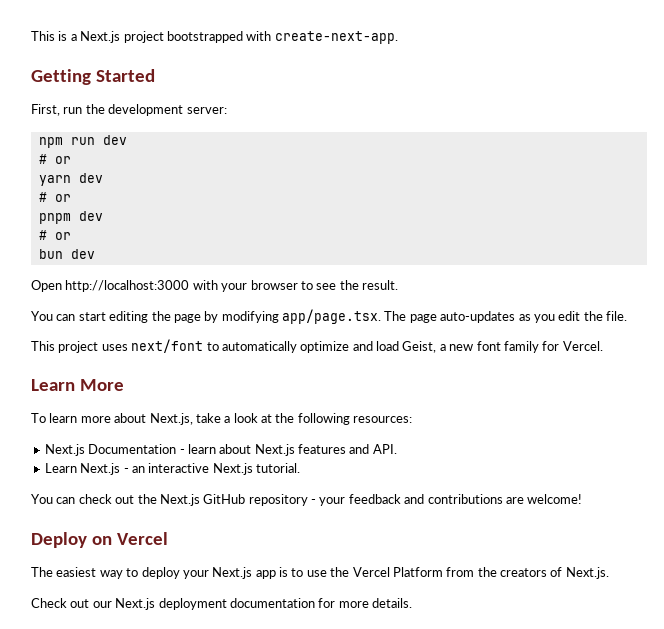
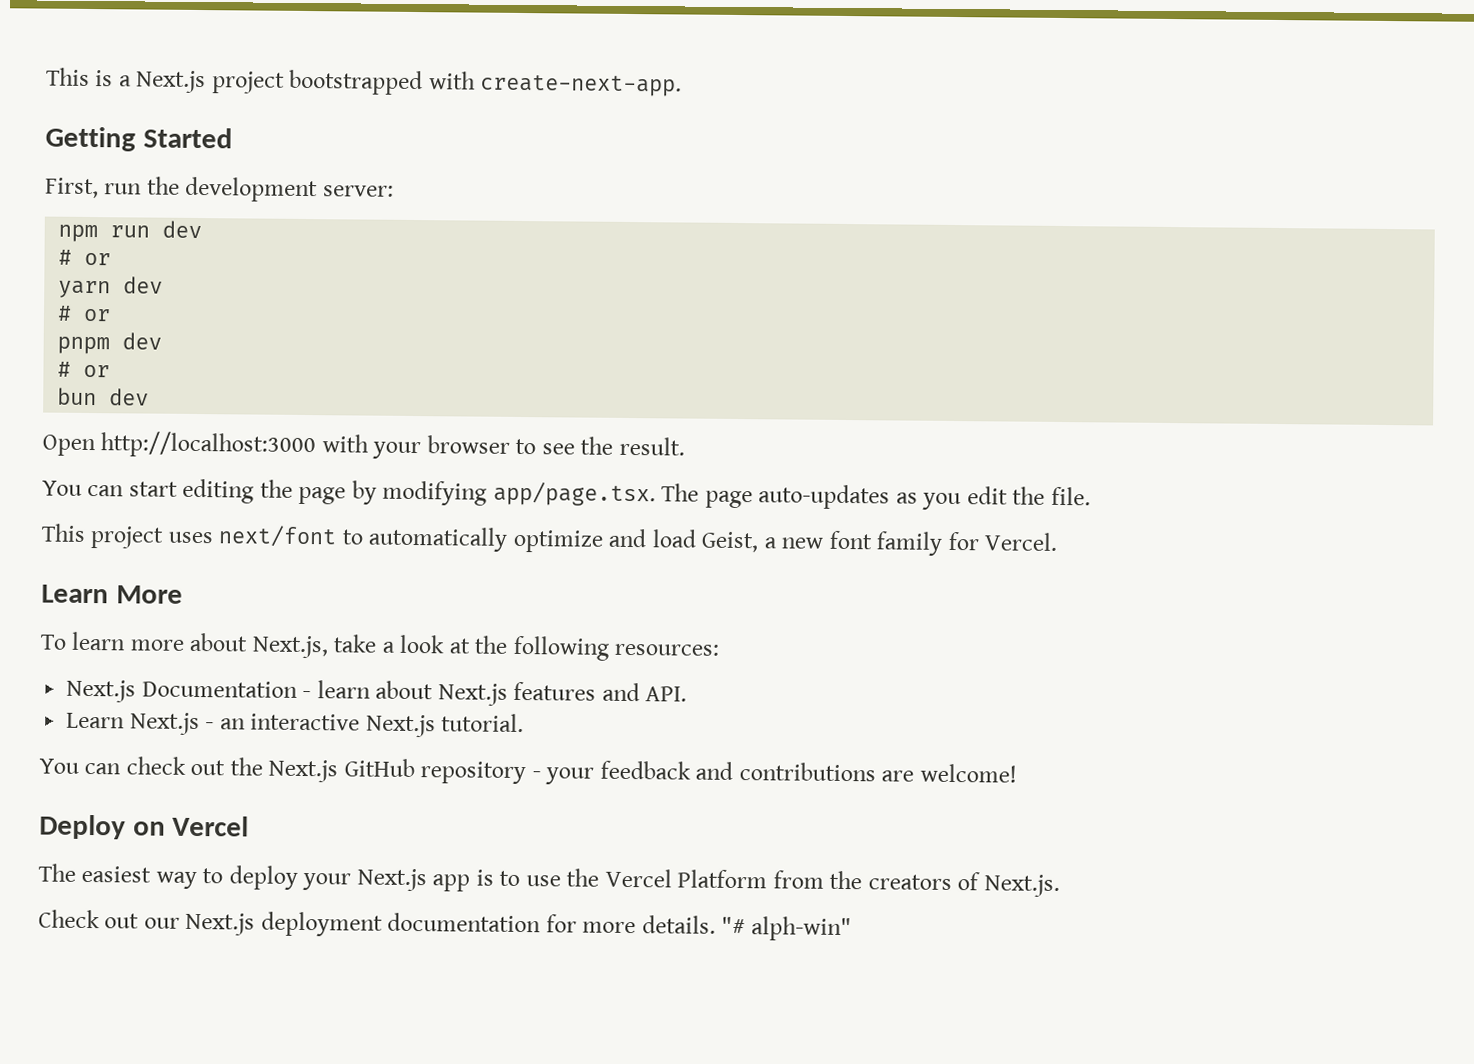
+ "# alph-win"

